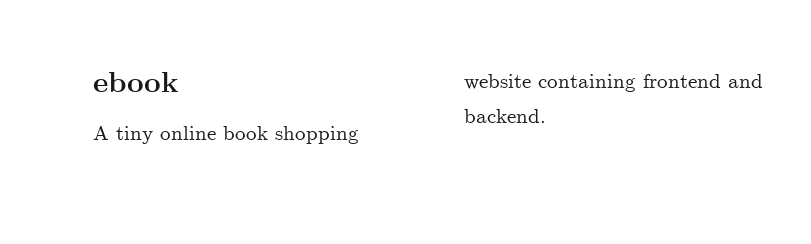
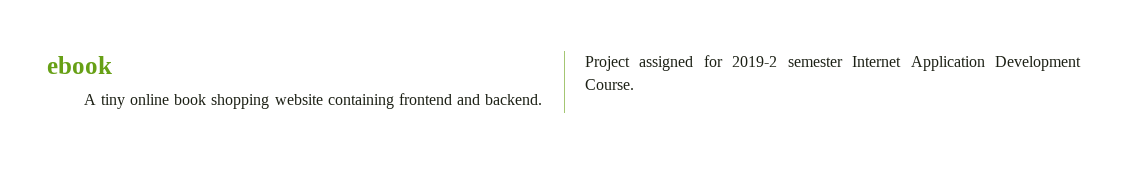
+ Project assigned for 2019-2 semester Internet Application Development Course.

